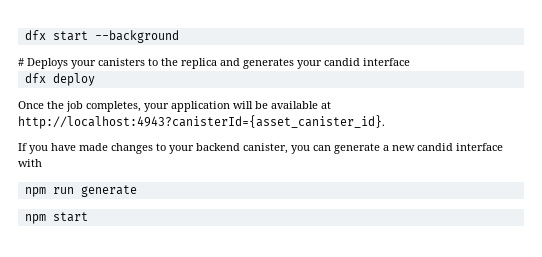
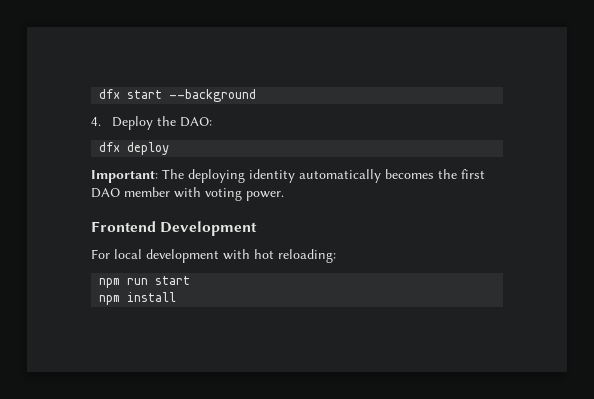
- # Deploys your canisters to the replica and generates your candid interface
+ 4. Deploy the DAO:
  dfx deploy
- Once the job completes, your application will be available at http://localhost:4943?canisterId={asset_canister_id}.
- If you have made changes to your backend canister, you can generate a new candid interface with
+ Important: The deploying identity automatically becomes the first DAO member with voting power.
+ Frontend Development
+ For local development with hot reloading:
- npm run generate
- npm start
+ npm run start
+ npm install

